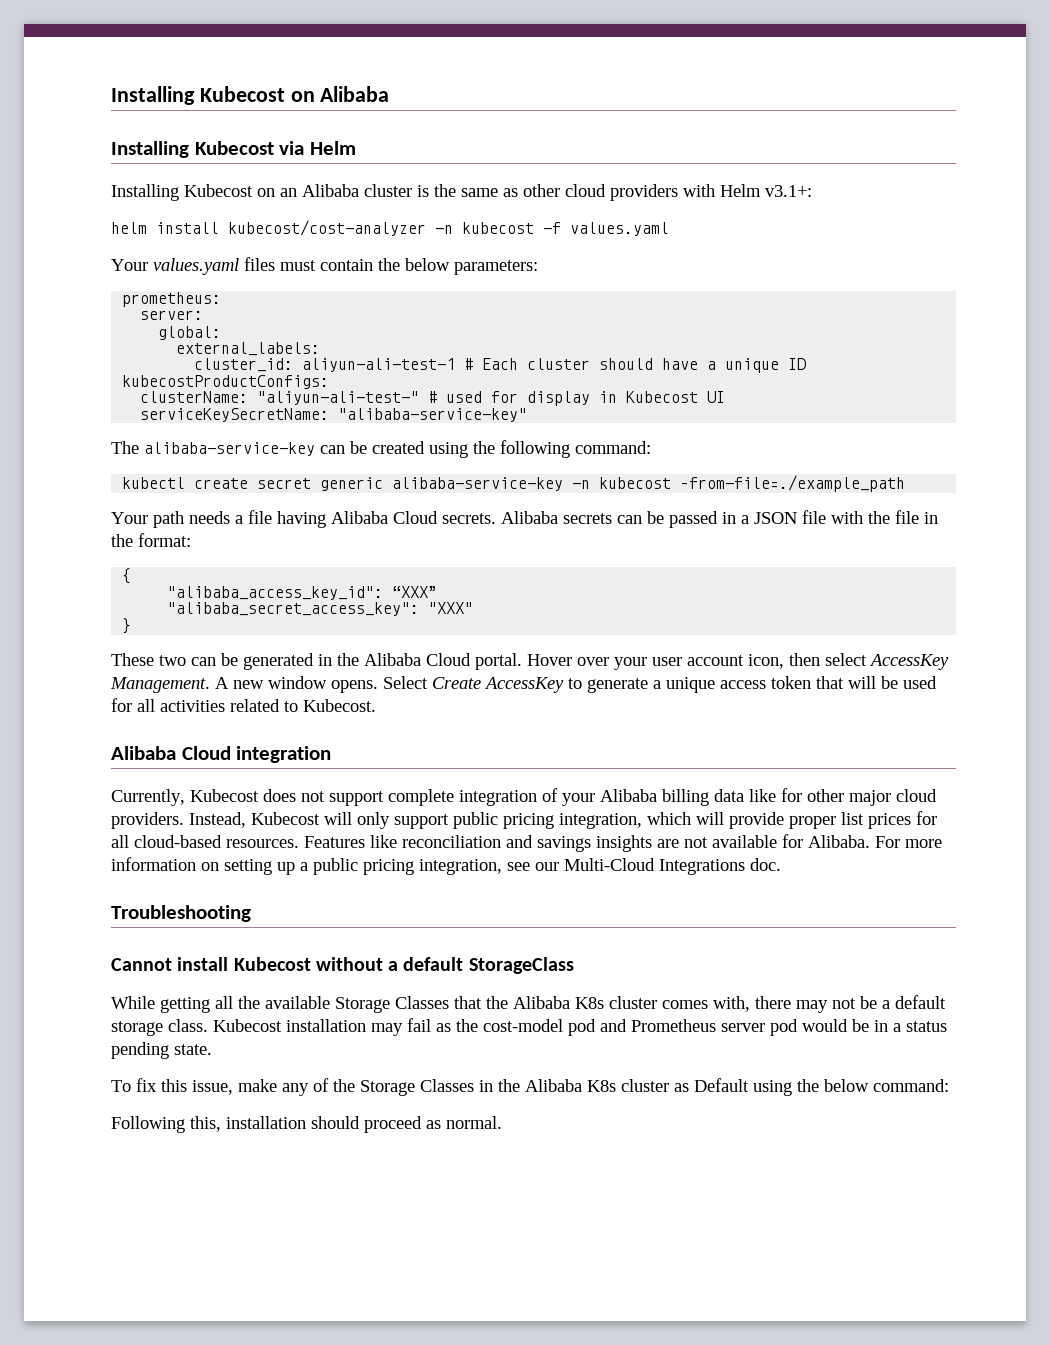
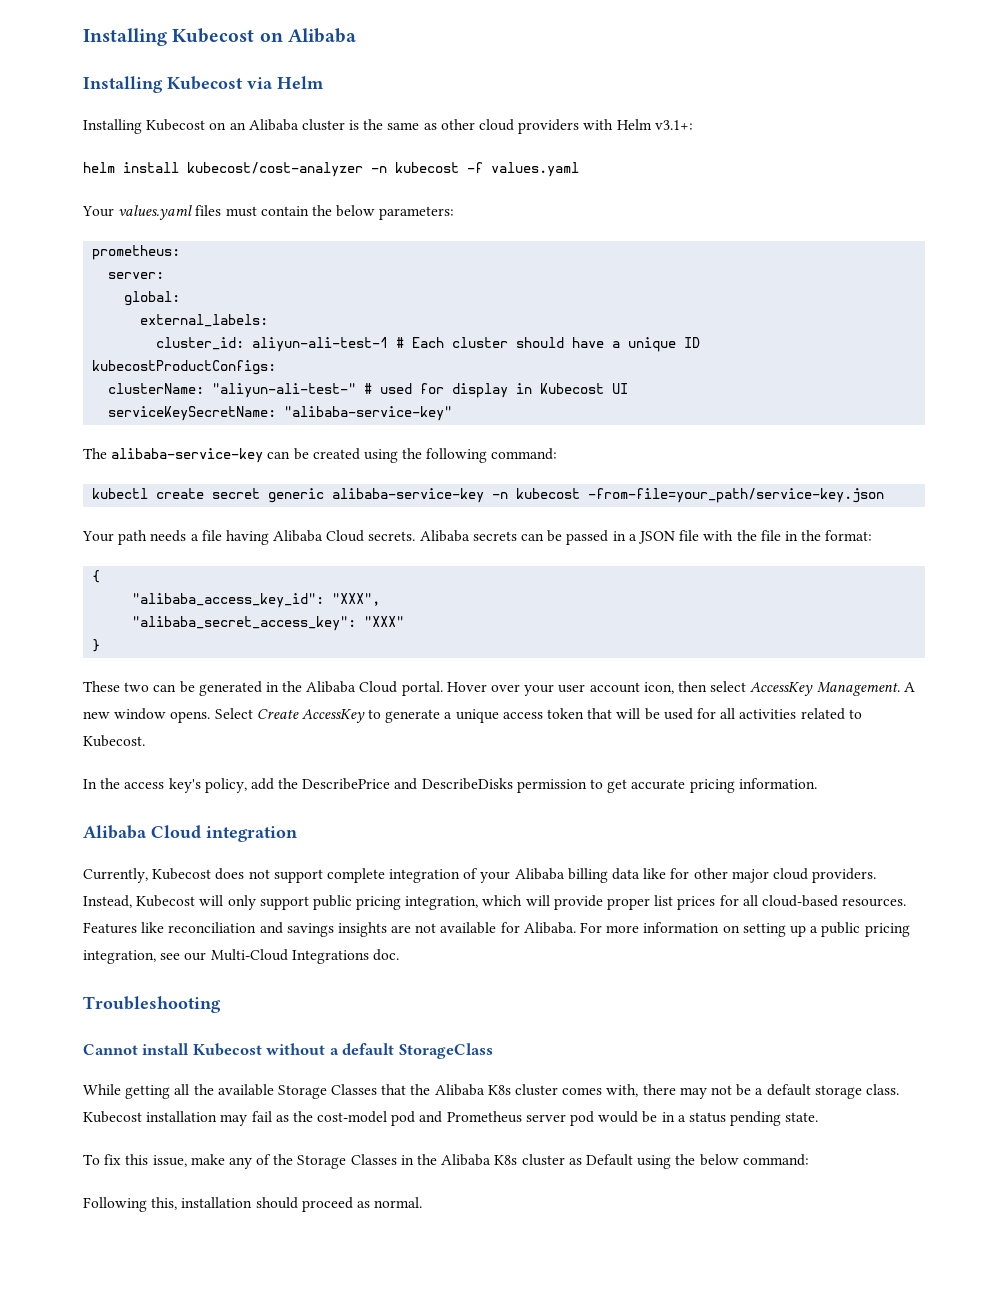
- kubectl create secret generic alibaba-service-key -n kubecost –from-file=./example_path
+ kubectl create secret generic alibaba-service-key -n kubecost –from-file=your_path/service-key.json
- "alibaba_access_key_id": “XXX”
+ "alibaba_access_key_id": "XXX",
+ In the access key's policy, add the DescribePrice and DescribeDisks permission to get accurate pricing information.

